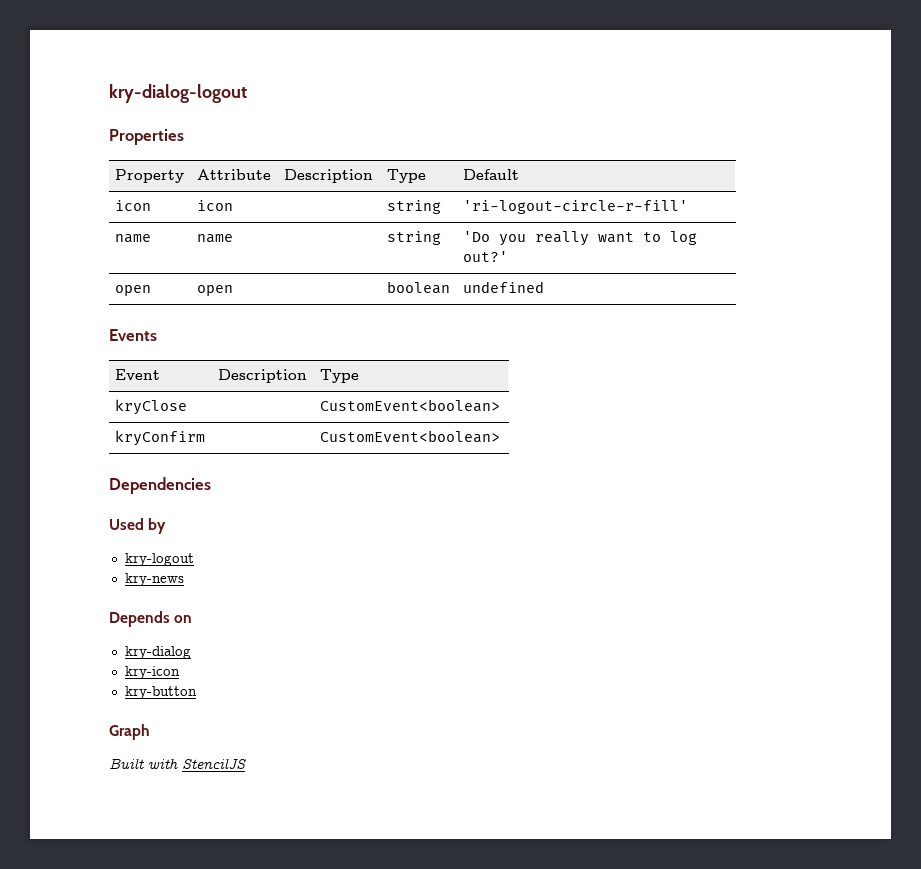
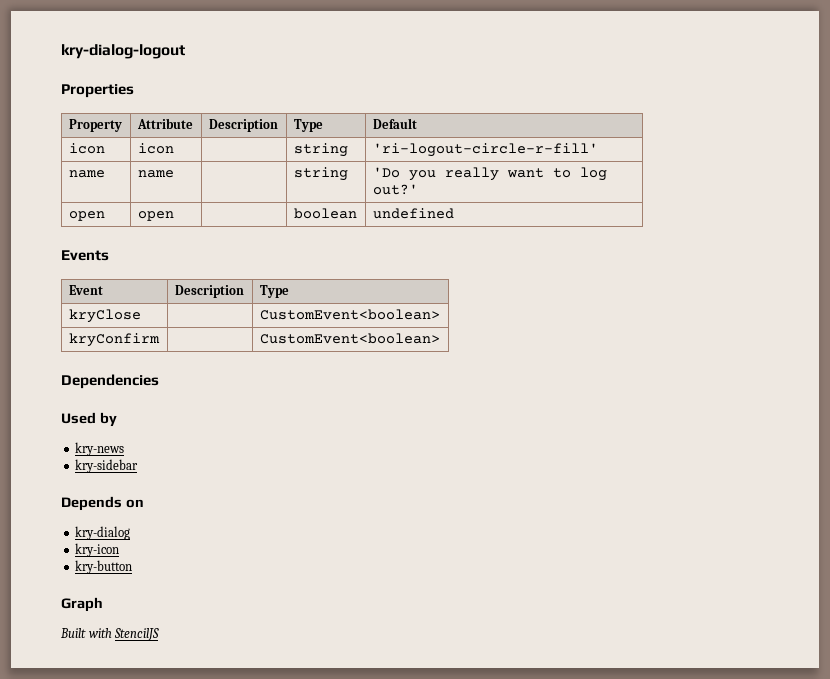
- kry-logout
  kry-news
+ kry-sidebar

